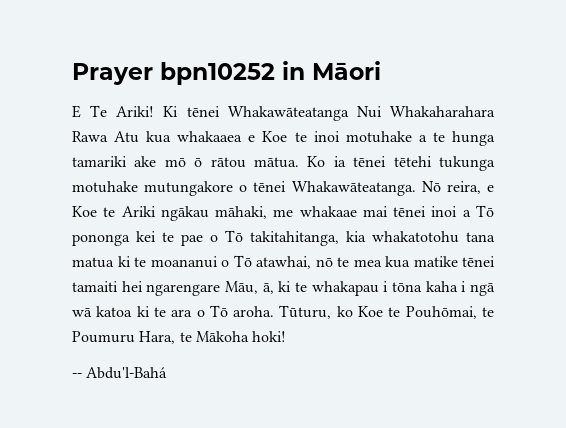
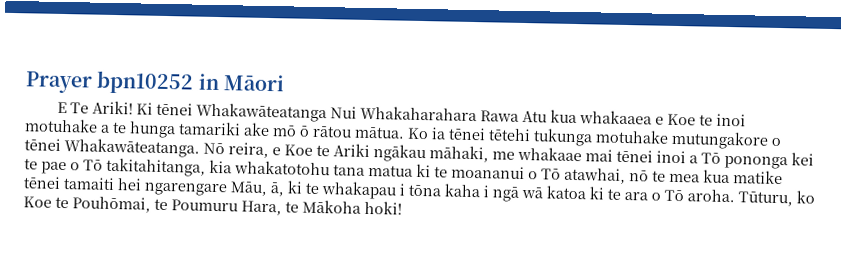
- -- Abdu'l-Bahá

